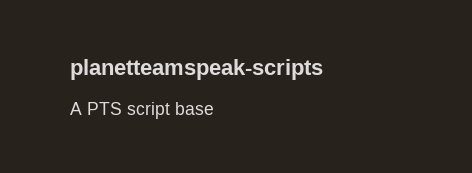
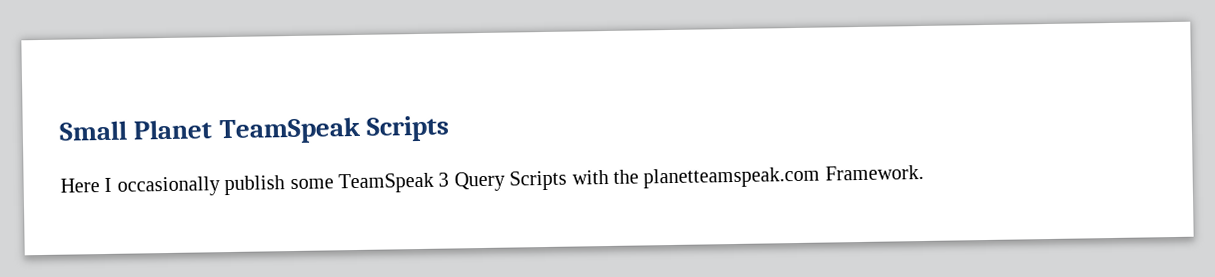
- planetteamspeak-scripts
- A PTS script base
+ Small Planet TeamSpeak Scripts
+ Here I occasionally publish some TeamSpeak 3 Query Scripts with the planetteamspeak.com Framework.

